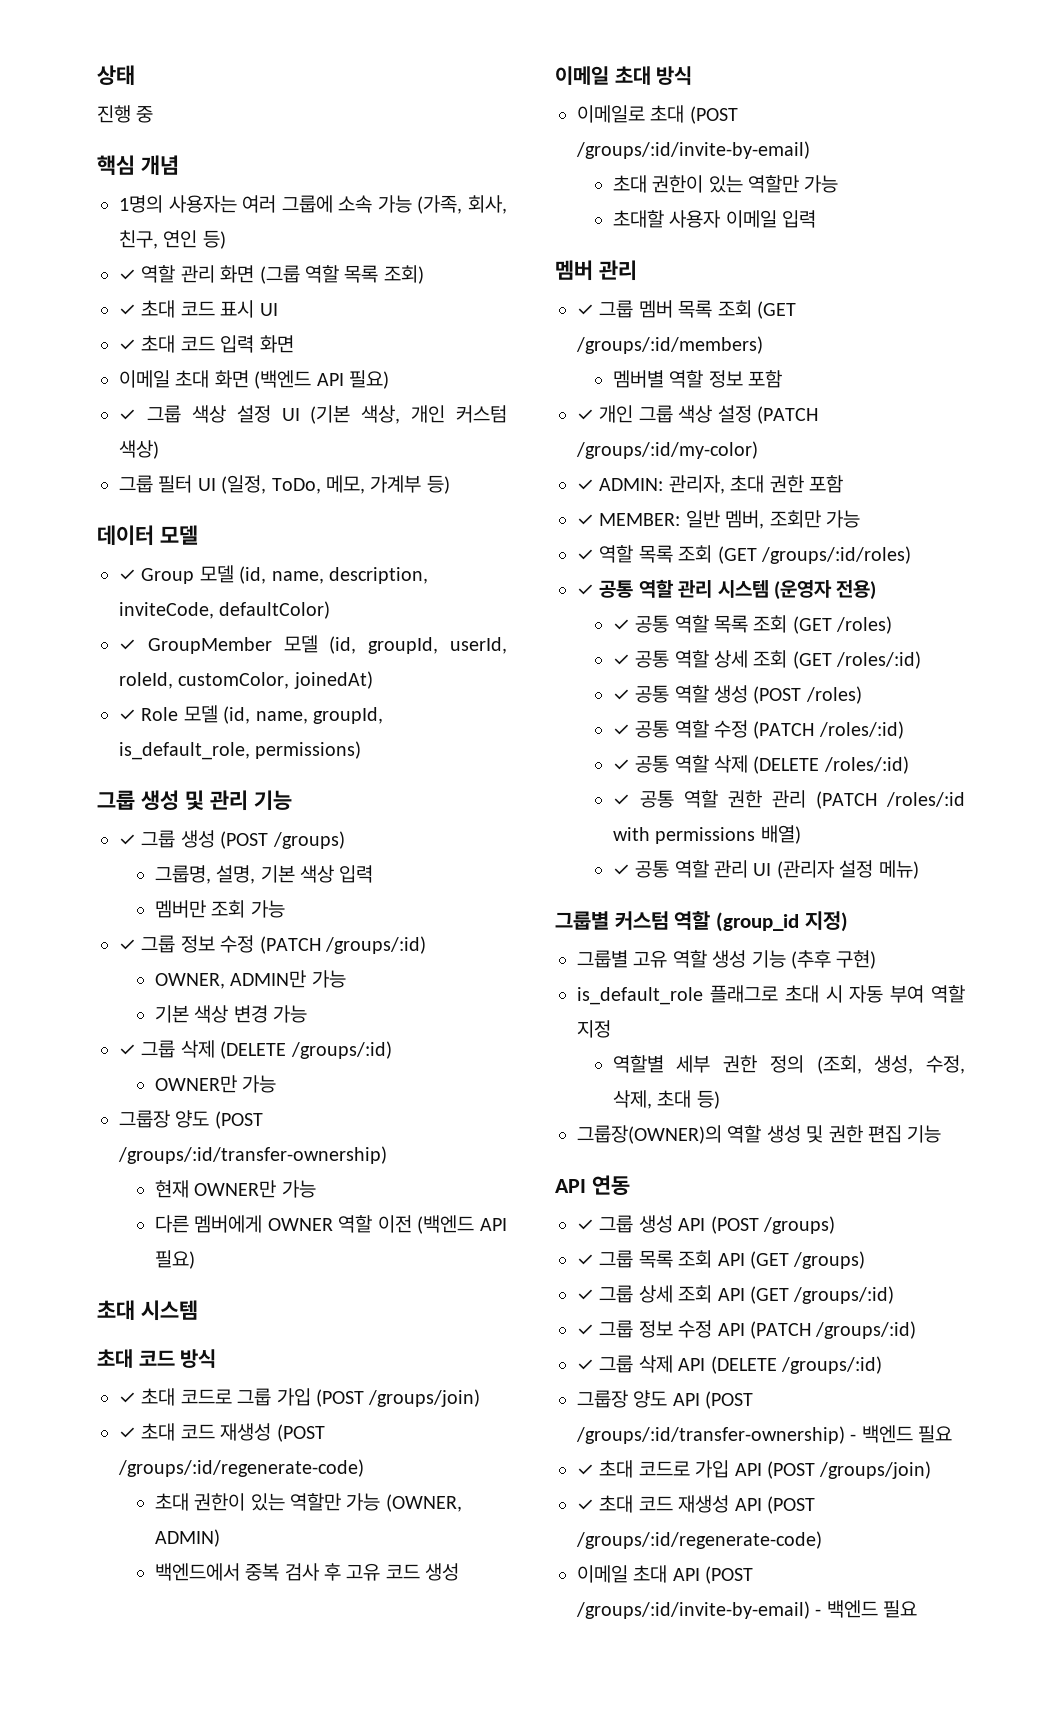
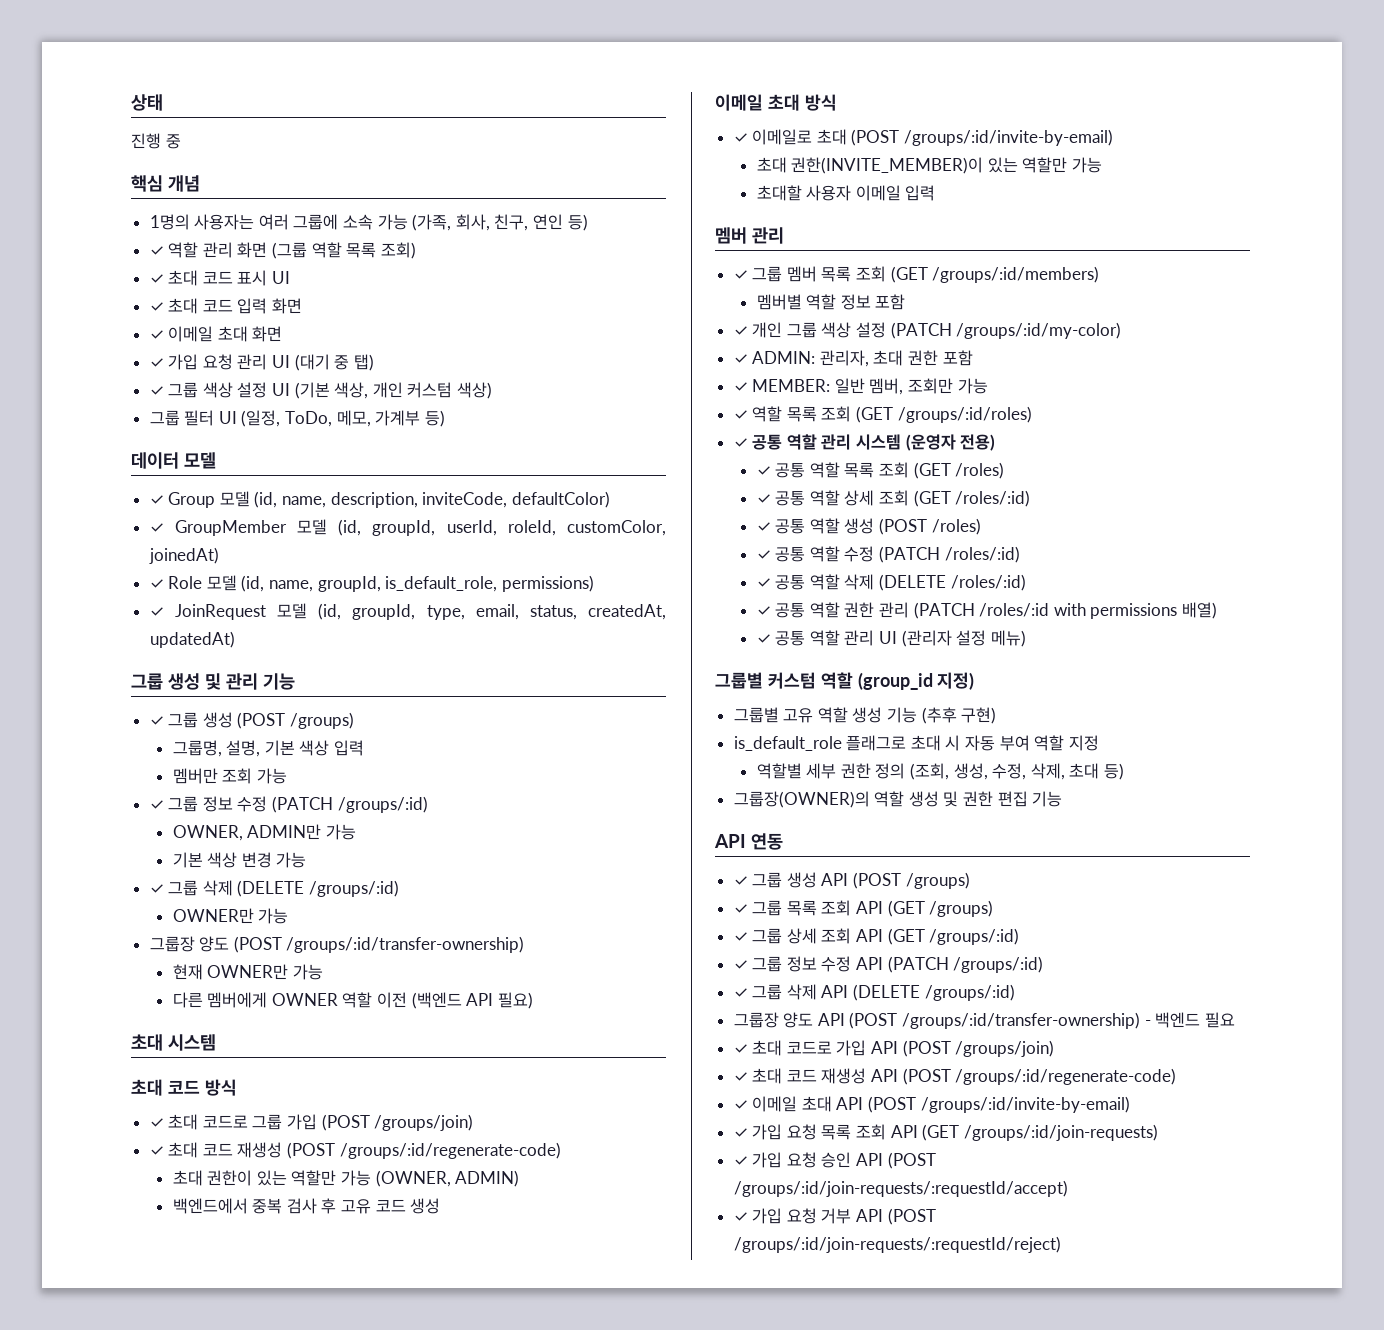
- 이메일 초대 화면 (백엔드 API 필요)
+ ✓ 이메일 초대 화면
+ ✓ 가입 요청 관리 UI (대기 중 탭)
+ ✓ JoinRequest 모델 (id, groupId, type, email, status, createdAt, updatedAt)
- 이메일로 초대 (POST /groups/:id/invite-by-email)
- 초대 권한이 있는 역할만 가능
+ ✓ 이메일로 초대 (POST /groups/:id/invite-by-email)
+ 초대 권한(INVITE_MEMBER)이 있는 역할만 가능
- 이메일 초대 API (POST /groups/:id/invite-by-email) - 백엔드 필요
+ ✓ 이메일 초대 API (POST /groups/:id/invite-by-email)
+ ✓ 가입 요청 목록 조회 API (GET /groups/:id/join-requests)
+ ✓ 가입 요청 승인 API (POST /groups/:id/join-requests/:requestId/accept)
+ ✓ 가입 요청 거부 API (POST /groups/:id/join-requests/:requestId/reject)

